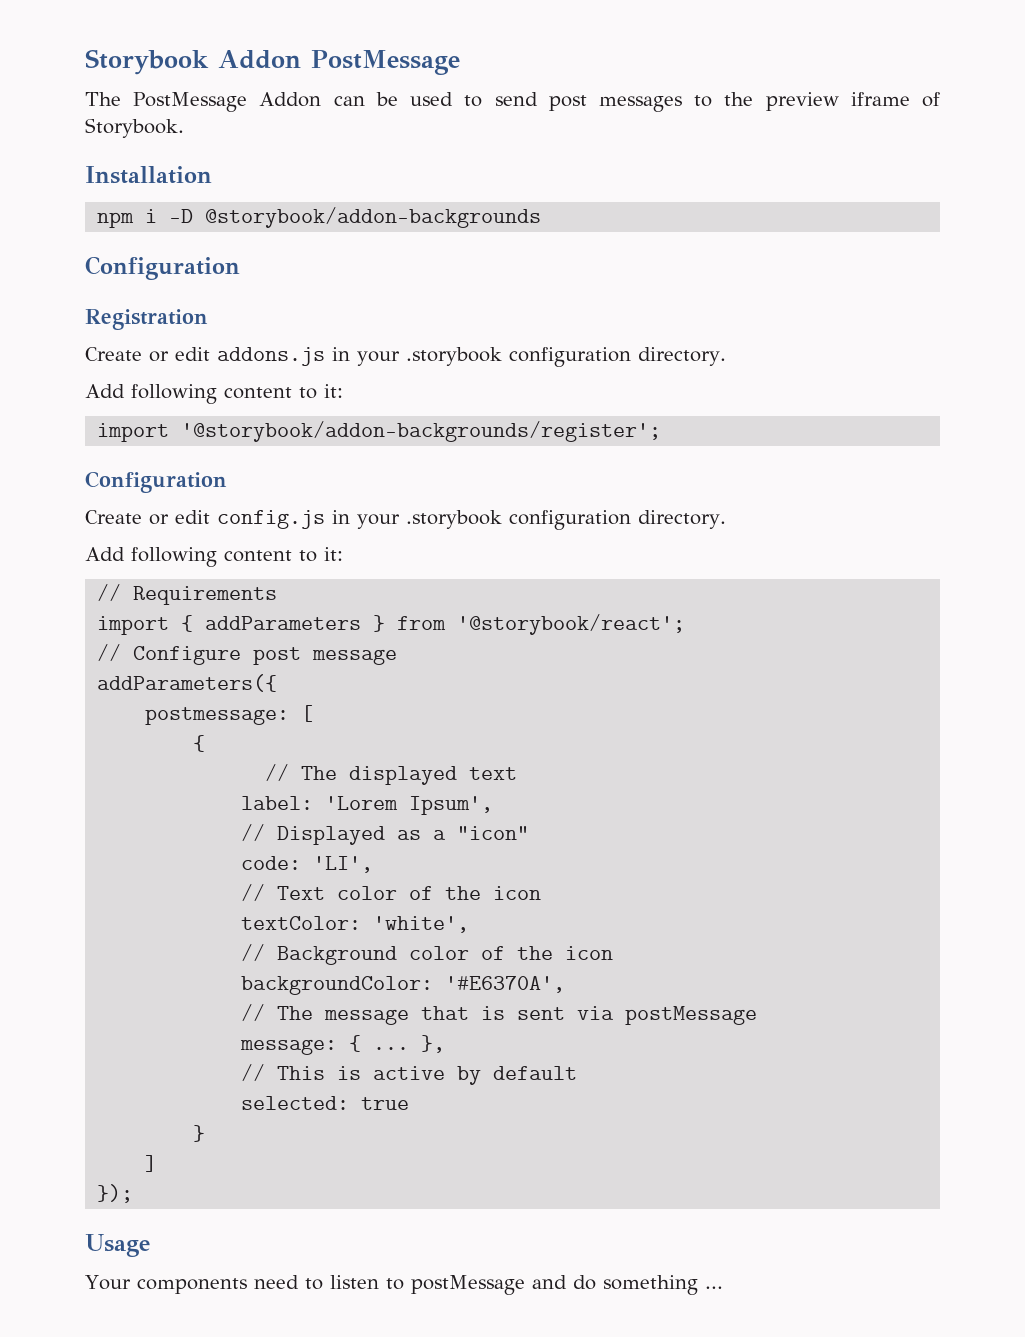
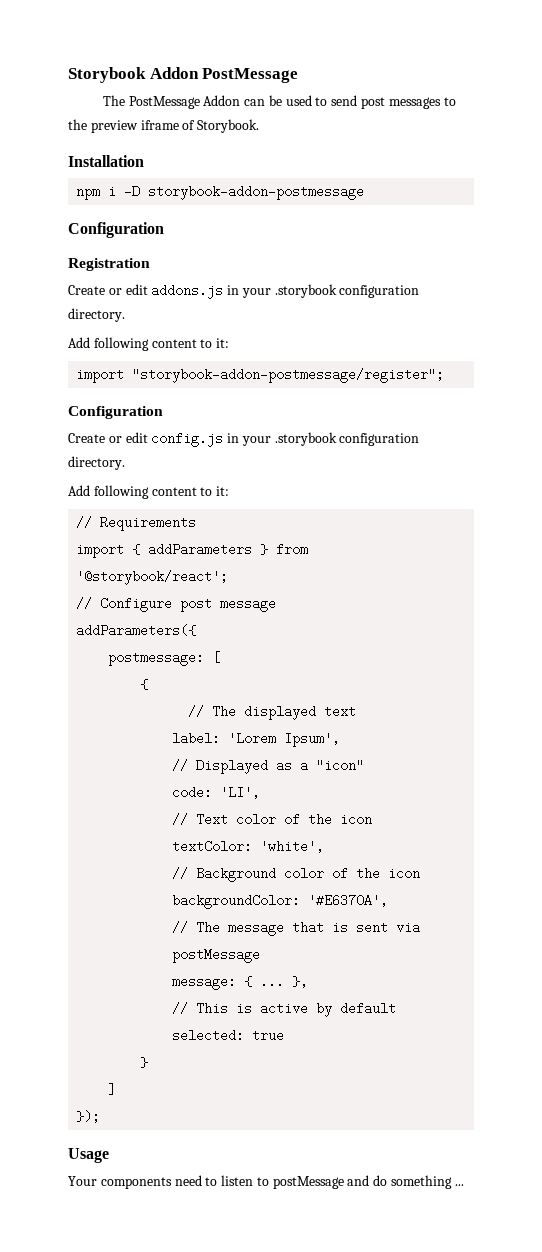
- npm i -D @storybook/addon-backgrounds
+ npm i -D storybook-addon-postmessage
- import '@storybook/addon-backgrounds/register';
+ import "storybook-addon-postmessage/register";

